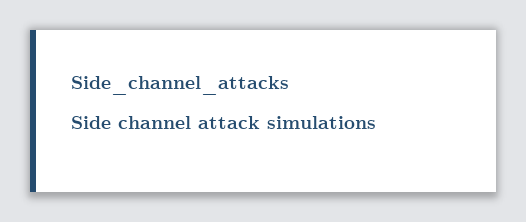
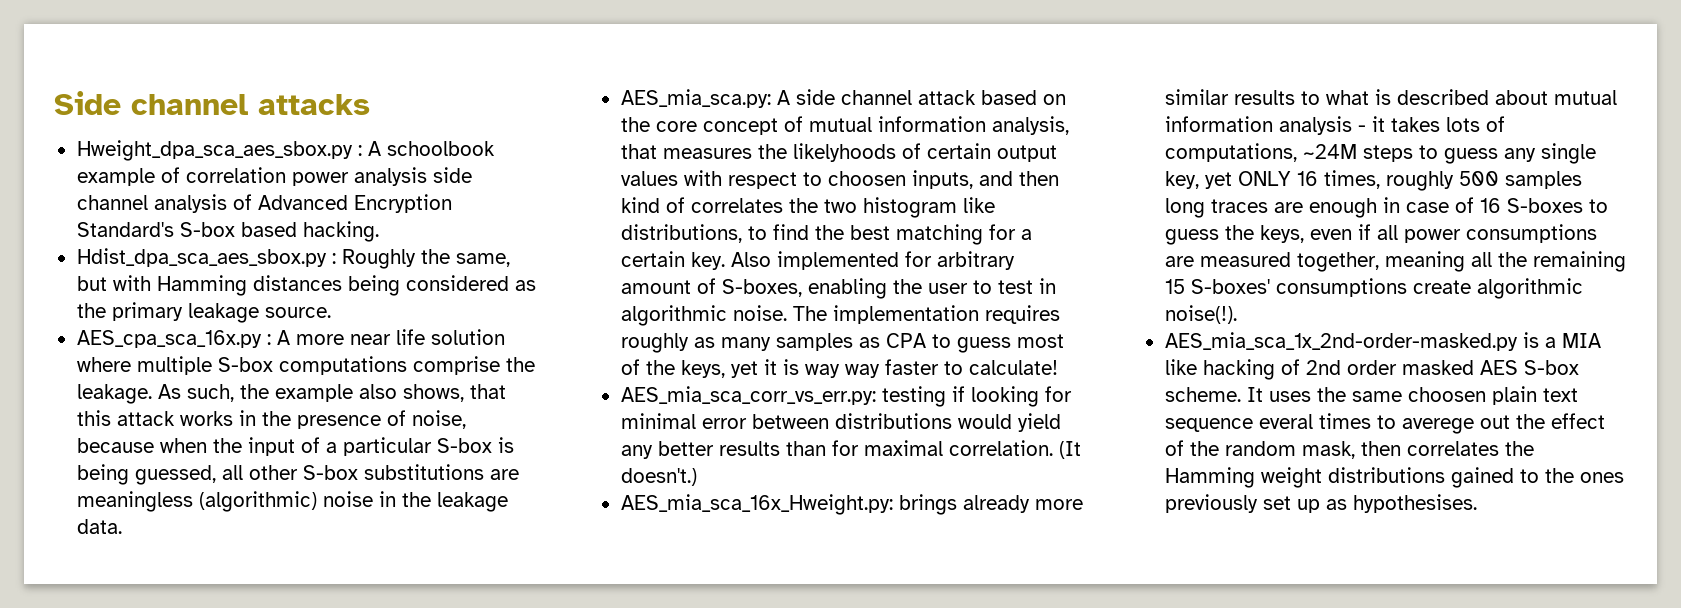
- Side_channel_attacks
- Side channel attack simulations
+ Side channel attacks
+ Hweight_dpa_sca_aes_sbox.py : A schoolbook example of correlation power analysis side channel analysis of Advanced Encryption Standard's S-box based hacking.
+ Hdist_dpa_sca_aes_sbox.py : Roughly the same, but with Hamming distances being considered as the primary leakage source.
+ AES_cpa_sca_16x.py : A more near life solution where multiple S-box computations comprise the leakage. As such, the example also shows, that this attack works in the presence of noise, because when the input of a particular S-box is being guessed, all other S-box substitutions are meaningless (algorithmic) noise in the leakage data.
+ AES_mia_sca.py: A side channel attack based on the core concept of mutual information analysis, that measures the likelyhoods of certain output values with respect to choosen inputs, and then kind of correlates the two histogram like distributions, to find the best matching for a certain key. Also implemented for arbitrary amount of S-boxes, enabling the user to test in algorithmic noise. The implementation requires roughly as many samples as CPA to guess most of the keys, yet it is way way faster to calculate!
+ AES_mia_sca_corr_vs_err.py: testing if looking for minimal error between distributions would yield any better results than for maximal correlation. (It doesn't.)
+ AES_mia_sca_16x_Hweight.py: brings already more similar results to what is described about mutual information analysis - it takes lots of computations, ~24M steps to guess any single key, yet ONLY 16 times, roughly 500 samples long traces are enough in case of 16 S-boxes to guess the keys, even if all power consumptions are measured together, meaning all the remaining 15 S-boxes' consumptions create algorithmic noise(!).
+ AES_mia_sca_1x_2nd-order-masked.py is a MIA like hacking of 2nd order masked AES S-box scheme. It uses the same choosen plain text sequence everal times to averege out the effect of the random mask, then correlates the Hamming weight distributions gained to the ones previously set up as hypothesises.

